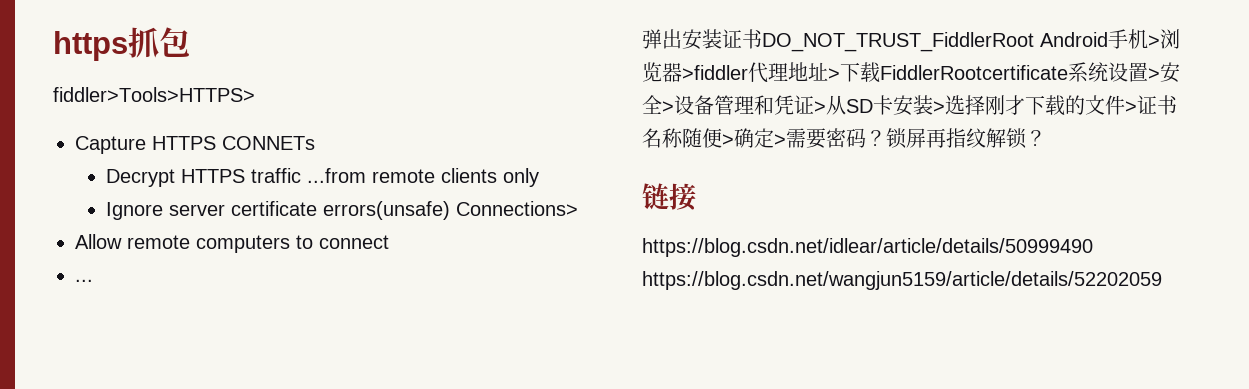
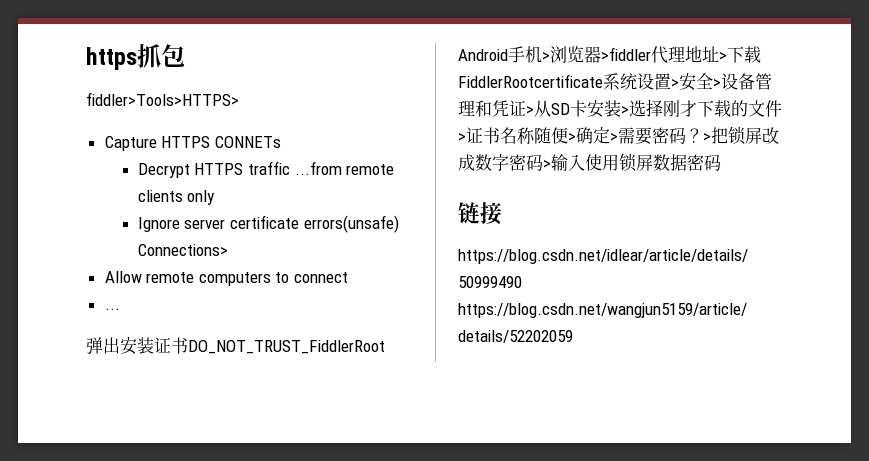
- 锁屏再指纹解锁？
+ >把锁屏改成数字密码>输入使用锁屏数据密码

